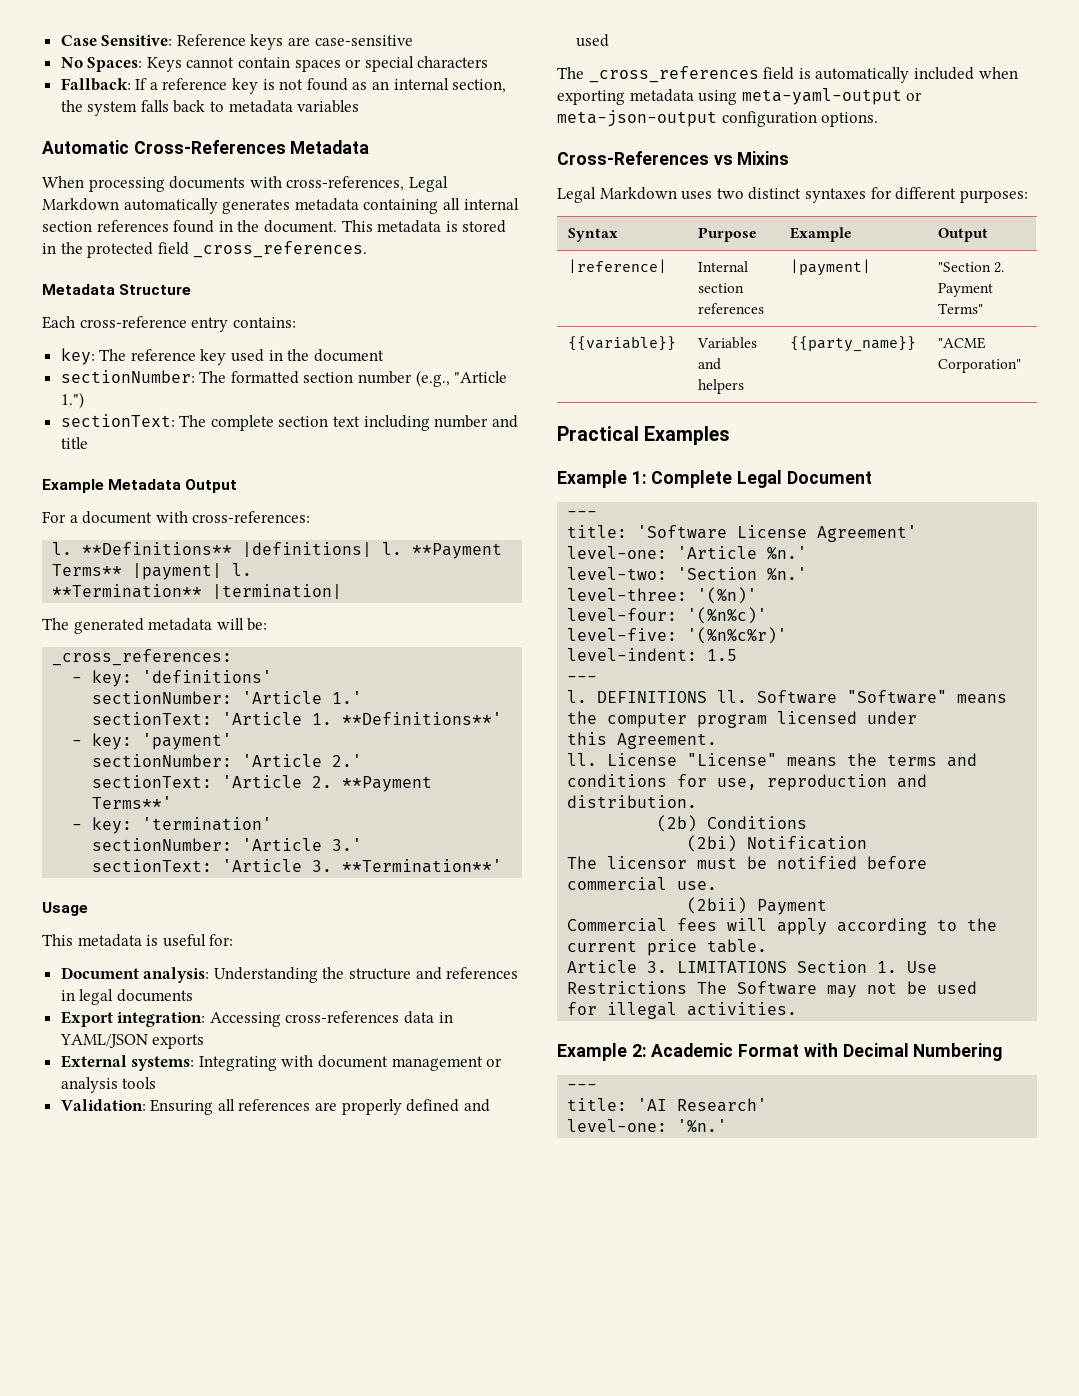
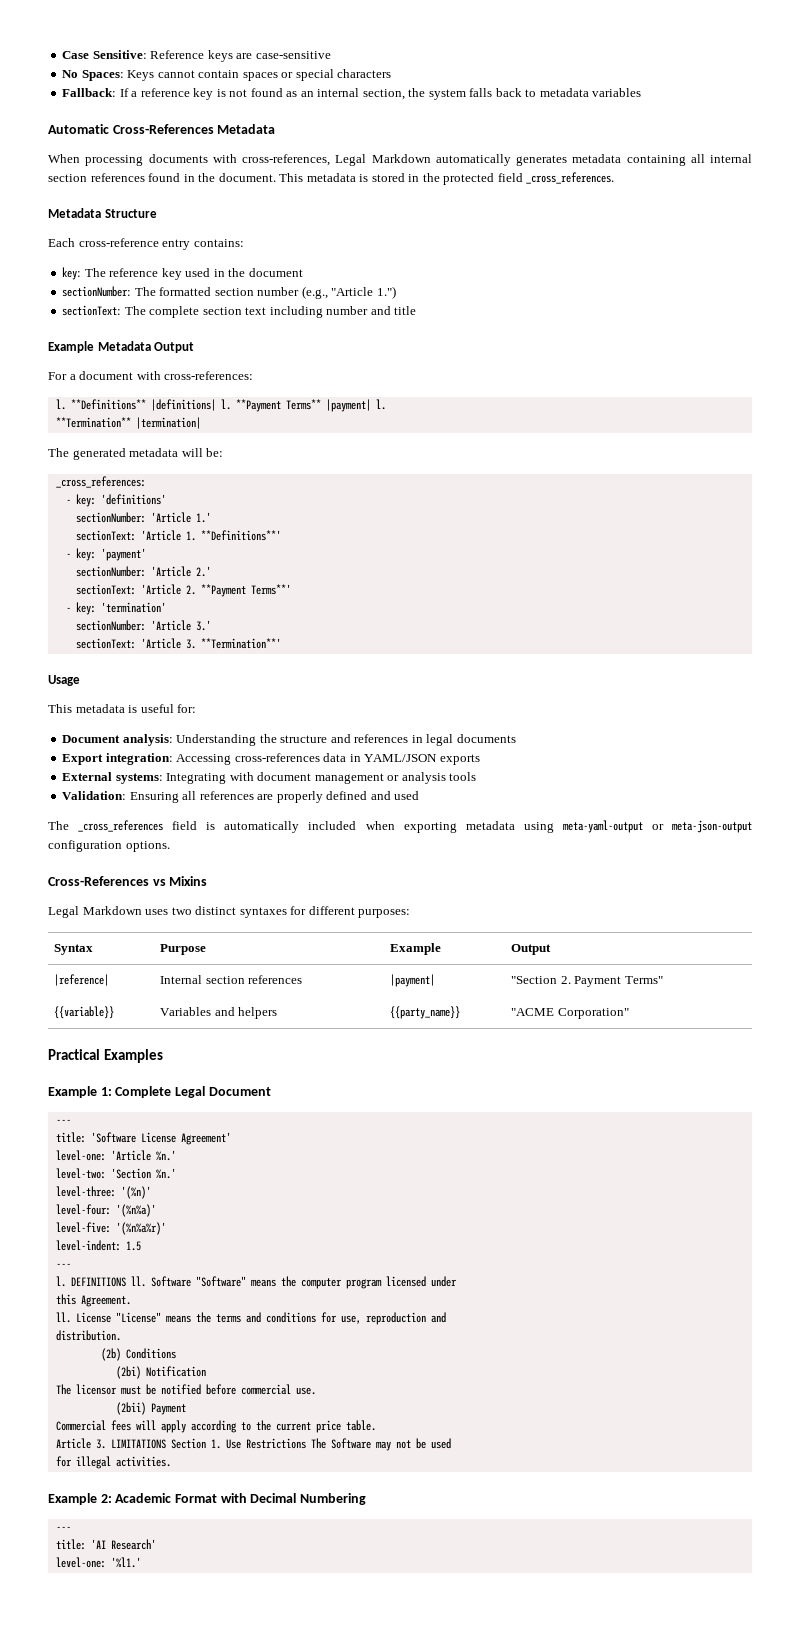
- level-four: '(%n%c)'
+ level-four: '(%n%a)'
- level-five: '(%n%c%r)'
+ level-five: '(%n%a%r)'
- level-one: '%n.'
+ level-one: '%l1.'

